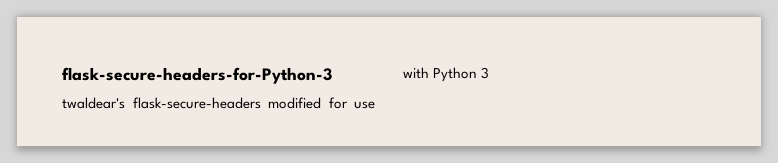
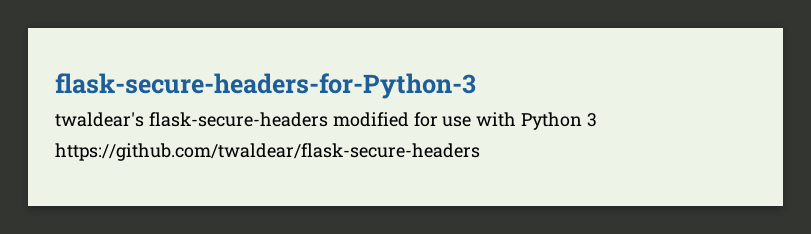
+ https://github.com/twaldear/flask-secure-headers

